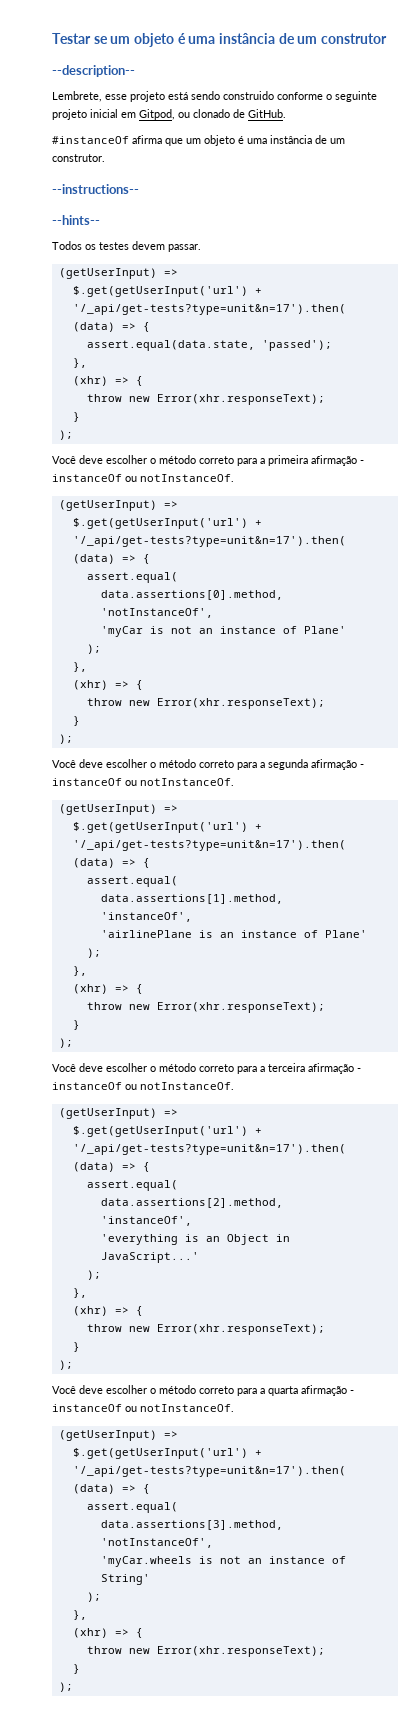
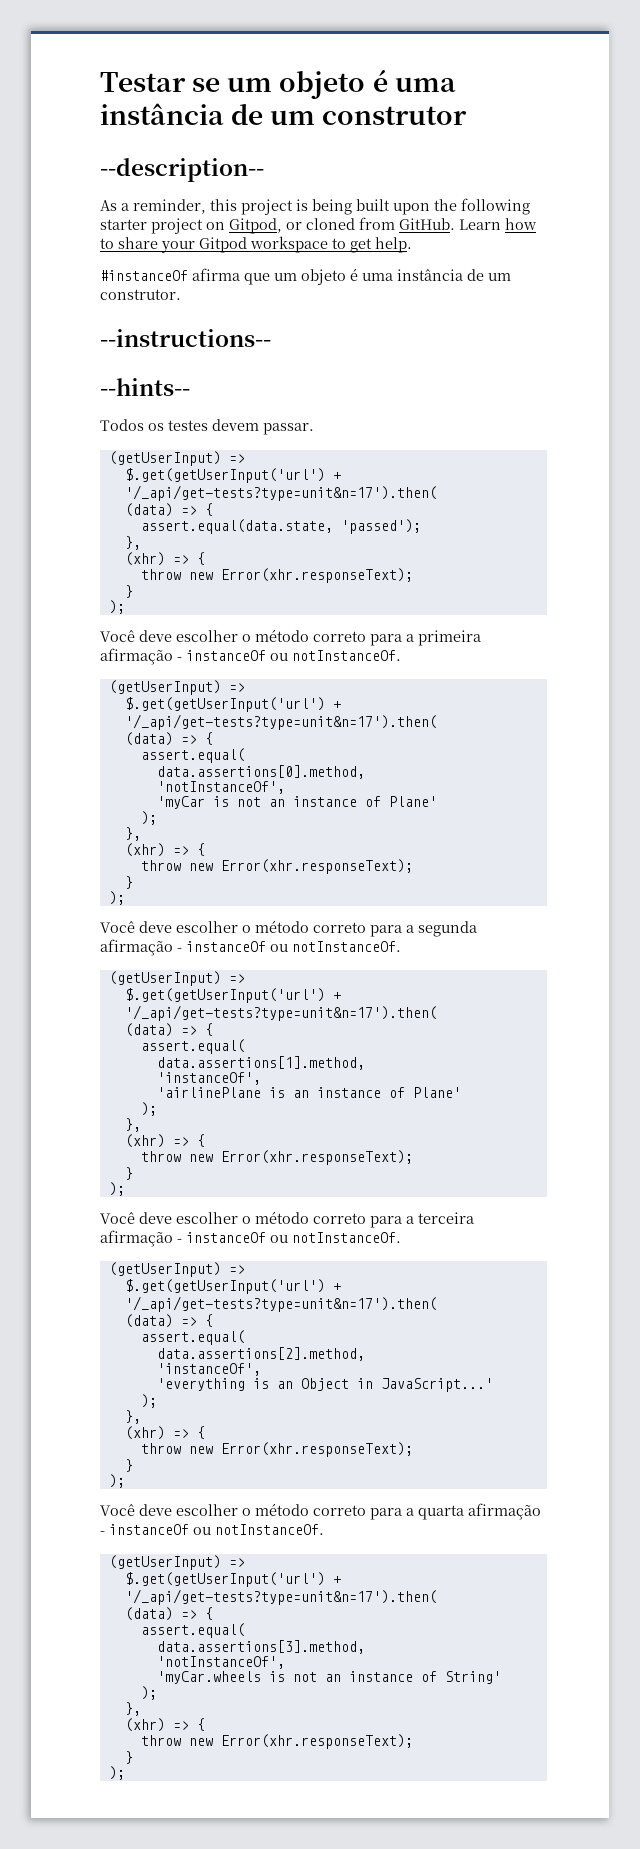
- Lembrete, esse projeto está sendo construido conforme o seguinte projeto inicial em Gitpod, ou clonado de GitHub.
+ As a reminder, this project is being built upon the following starter project on Gitpod, or cloned from GitHub. Learn how to share your Gitpod workspace to get help.

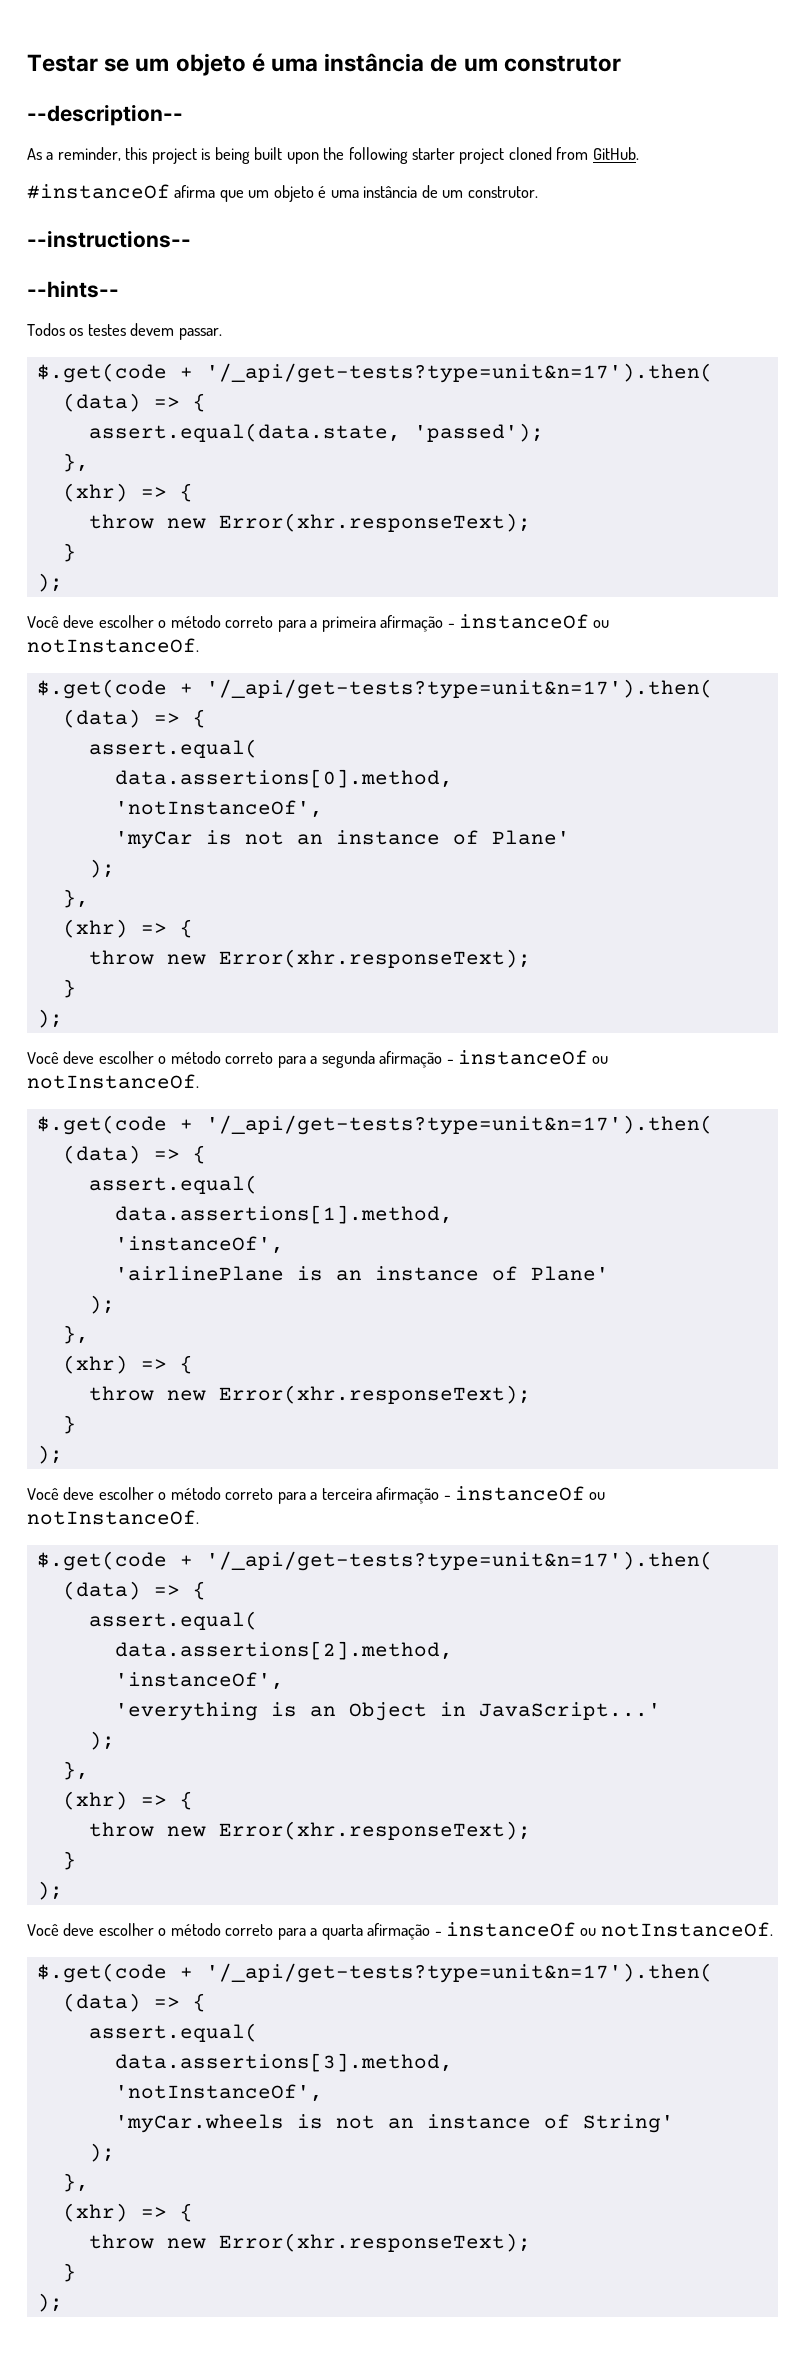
- As a reminder, this project is being built upon the following starter project on Gitpod, or cloned from GitHub. Learn how to share your Gitpod workspace to get help.
+ As a reminder, this project is being built upon the following starter project cloned from GitHub.
  Todos os testes devem passar.
- (getUserInput) =>
- $.get(getUserInput('url') + '/_api/get-tests?type=unit&n=17').then(
+ $.get(code + '/_api/get-tests?type=unit&n=17').then(
  Você deve escolher o método correto para a primeira afirmação - instanceOf ou notInstanceOf.
- (getUserInput) =>
- $.get(getUserInput('url') + '/_api/get-tests?type=unit&n=17').then(
+ $.get(code + '/_api/get-tests?type=unit&n=17').then(
  Você deve escolher o método correto para a segunda afirmação - instanceOf ou notInstanceOf.
- (getUserInput) =>
- $.get(getUserInput('url') + '/_api/get-tests?type=unit&n=17').then(
+ $.get(code + '/_api/get-tests?type=unit&n=17').then(
  Você deve escolher o método correto para a terceira afirmação - instanceOf ou notInstanceOf.
- (getUserInput) =>
- $.get(getUserInput('url') + '/_api/get-tests?type=unit&n=17').then(
+ $.get(code + '/_api/get-tests?type=unit&n=17').then(
  Você deve escolher o método correto para a quarta afirmação - instanceOf ou notInstanceOf.
- (getUserInput) =>
- $.get(getUserInput('url') + '/_api/get-tests?type=unit&n=17').then(
+ $.get(code + '/_api/get-tests?type=unit&n=17').then(

